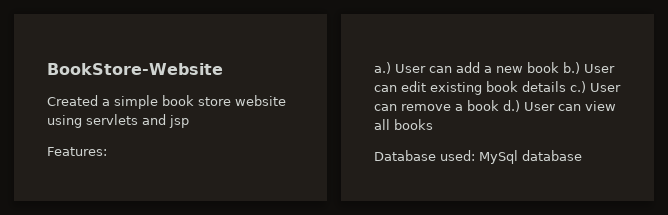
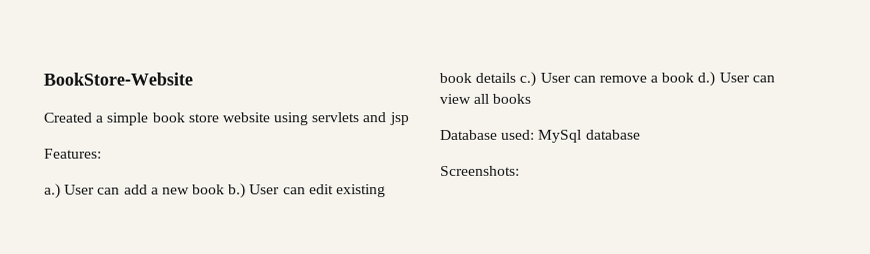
+ Screenshots:

